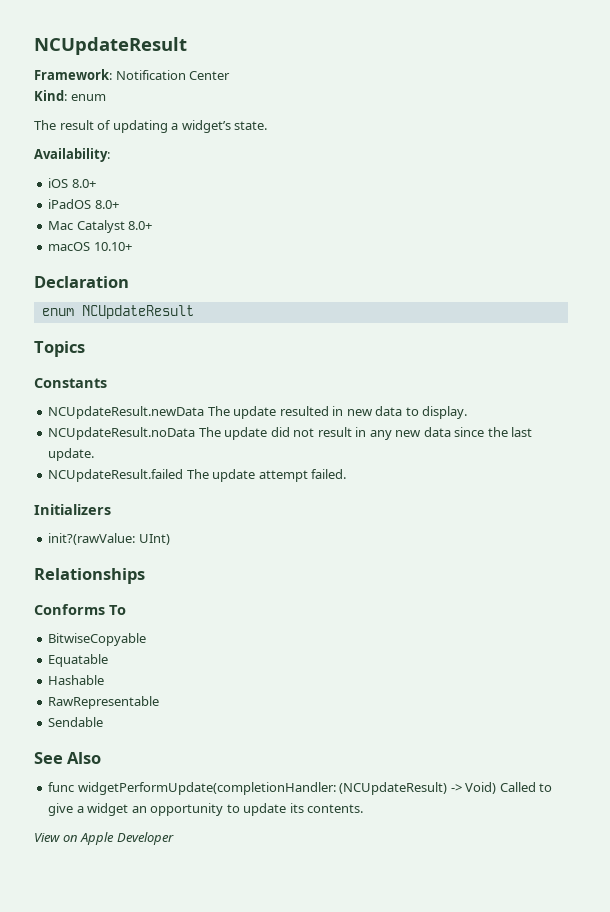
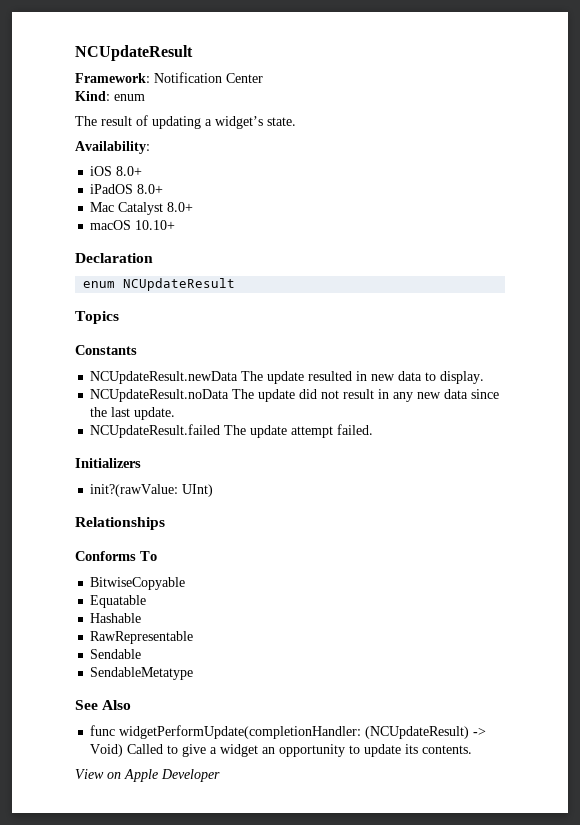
+ SendableMetatype

